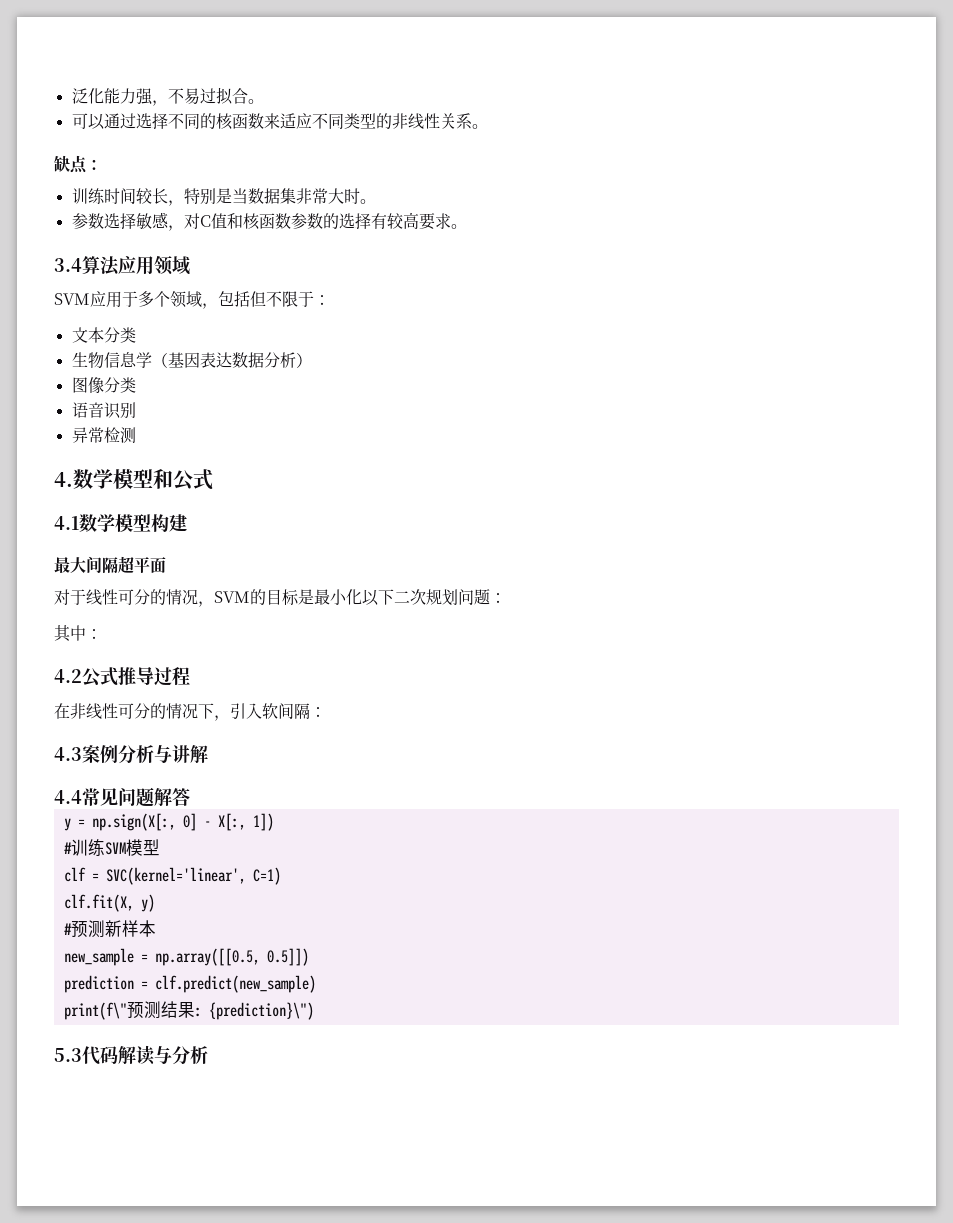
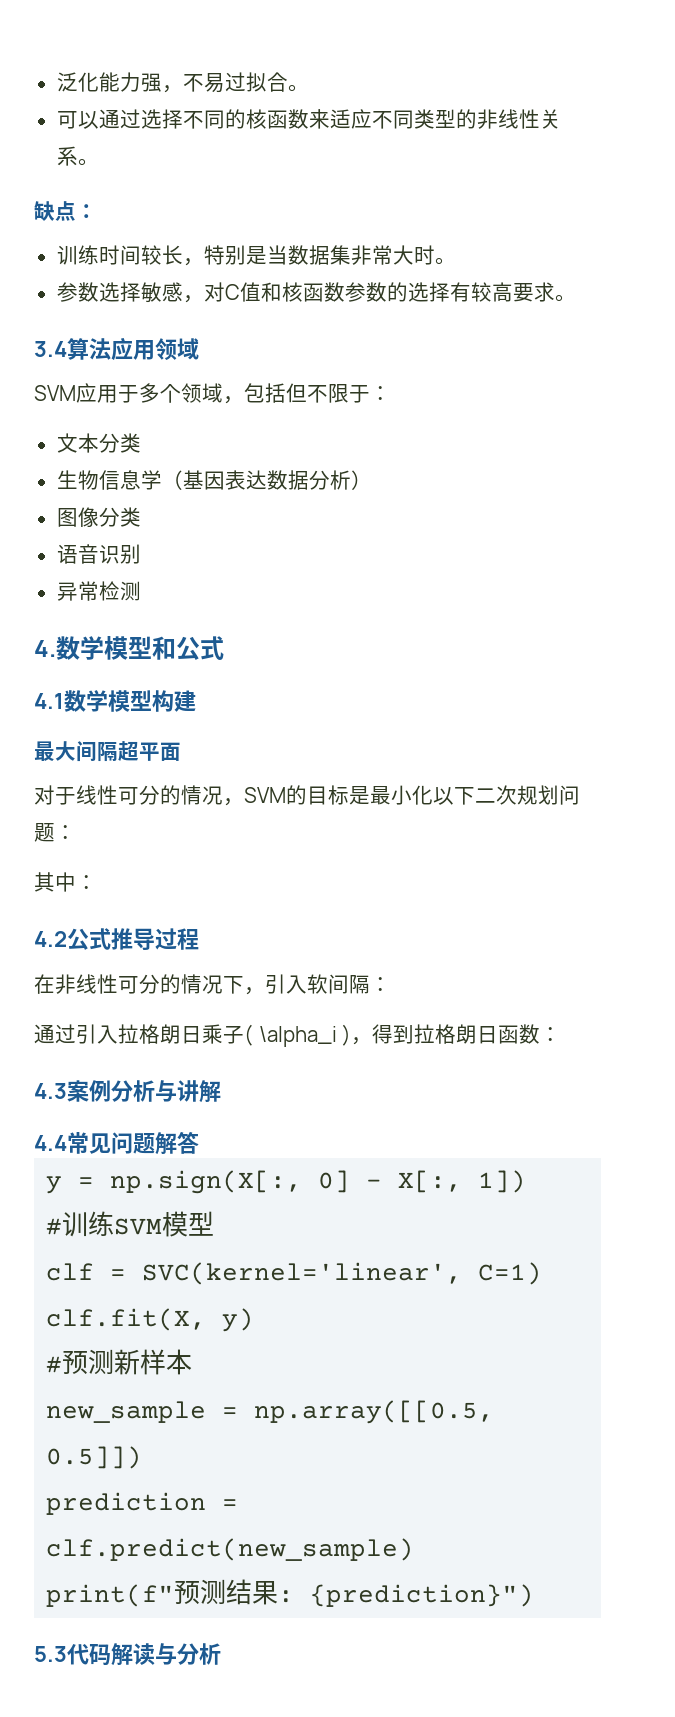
+ 通过引入拉格朗日乘子( \alpha_i )，得到拉格朗日函数：
- print(f\"预测结果: {prediction}\")
+ print(f"预测结果: {prediction}")

